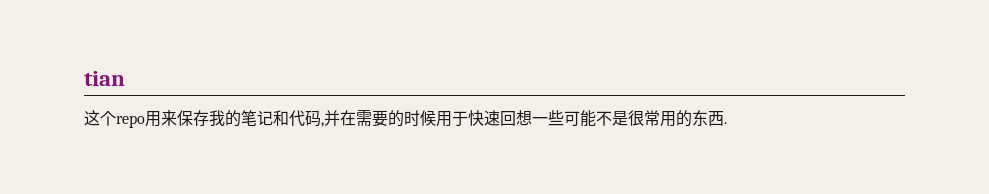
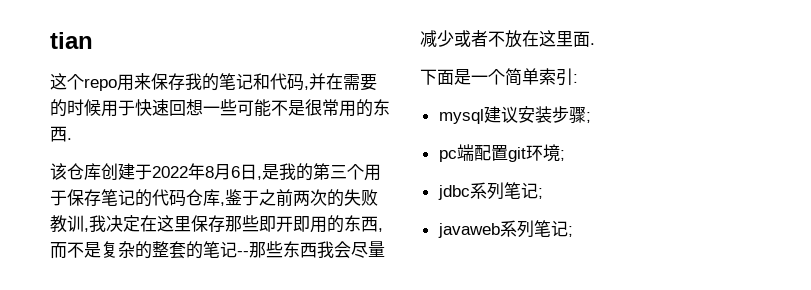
+ 该仓库创建于2022年8月6日,是我的第三个用于保存笔记的代码仓库,鉴于之前两次的失败教训,我决定在这里保存那些即开即用的东西,而不是复杂的整套的笔记--那些东西我会尽量减少或者不放在这里面.
+ 下面是一个简单索引:
+ mysql建议安装步骤;
+ pc端配置git环境;
+ jdbc系列笔记;
+ javaweb系列笔记;

